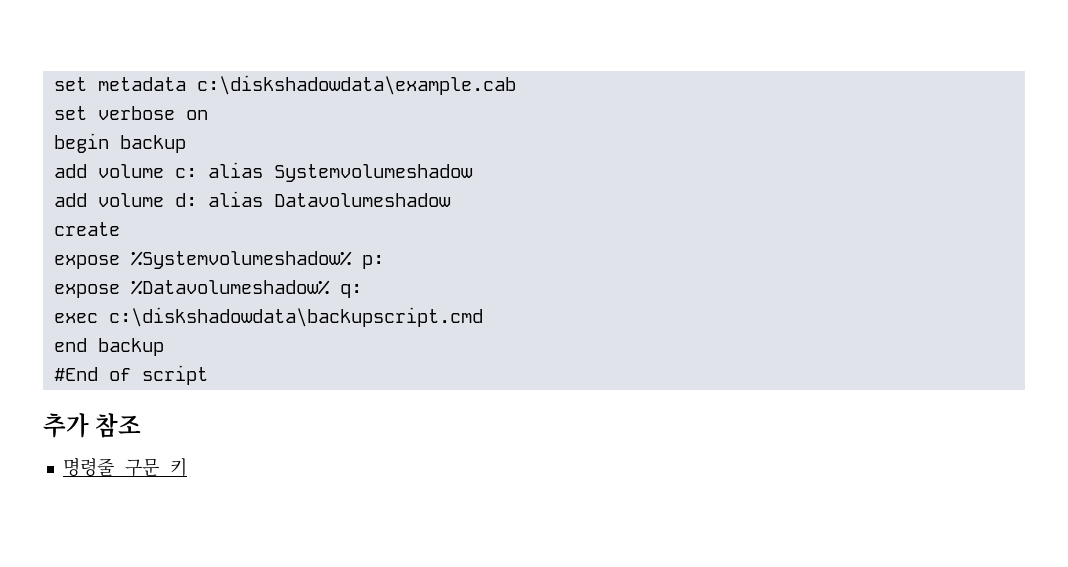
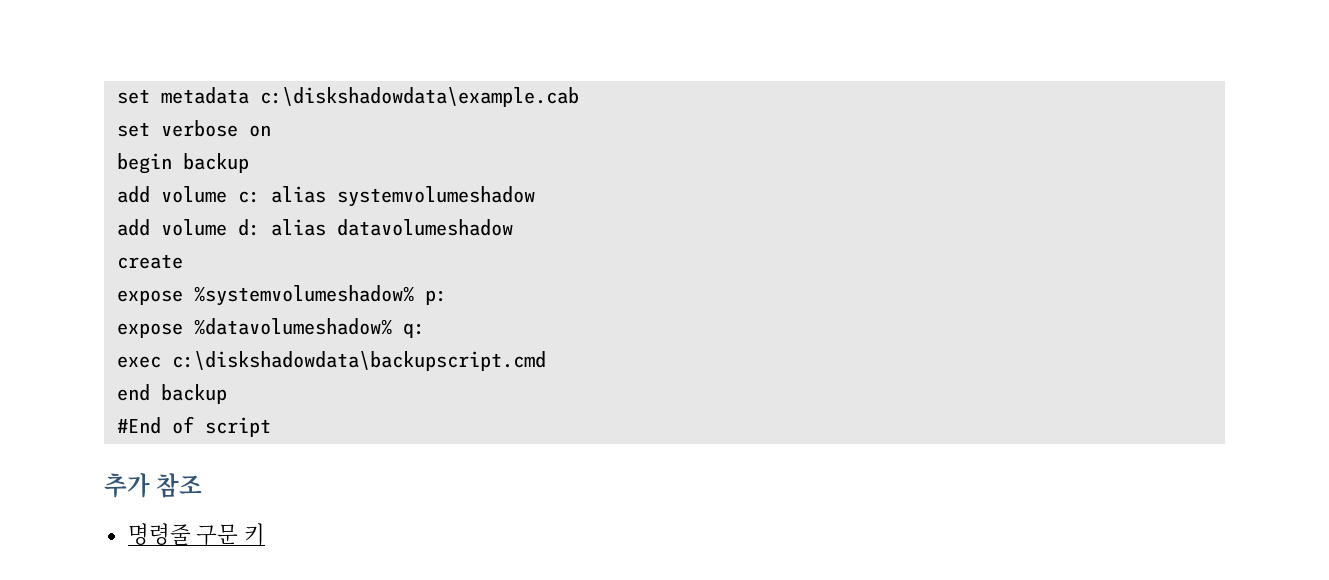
- add volume c: alias Systemvolumeshadow
+ add volume c: alias systemvolumeshadow
- add volume d: alias Datavolumeshadow
+ add volume d: alias datavolumeshadow
- expose %Systemvolumeshadow% p:
+ expose %systemvolumeshadow% p:
- expose %Datavolumeshadow% q:
+ expose %datavolumeshadow% q:

